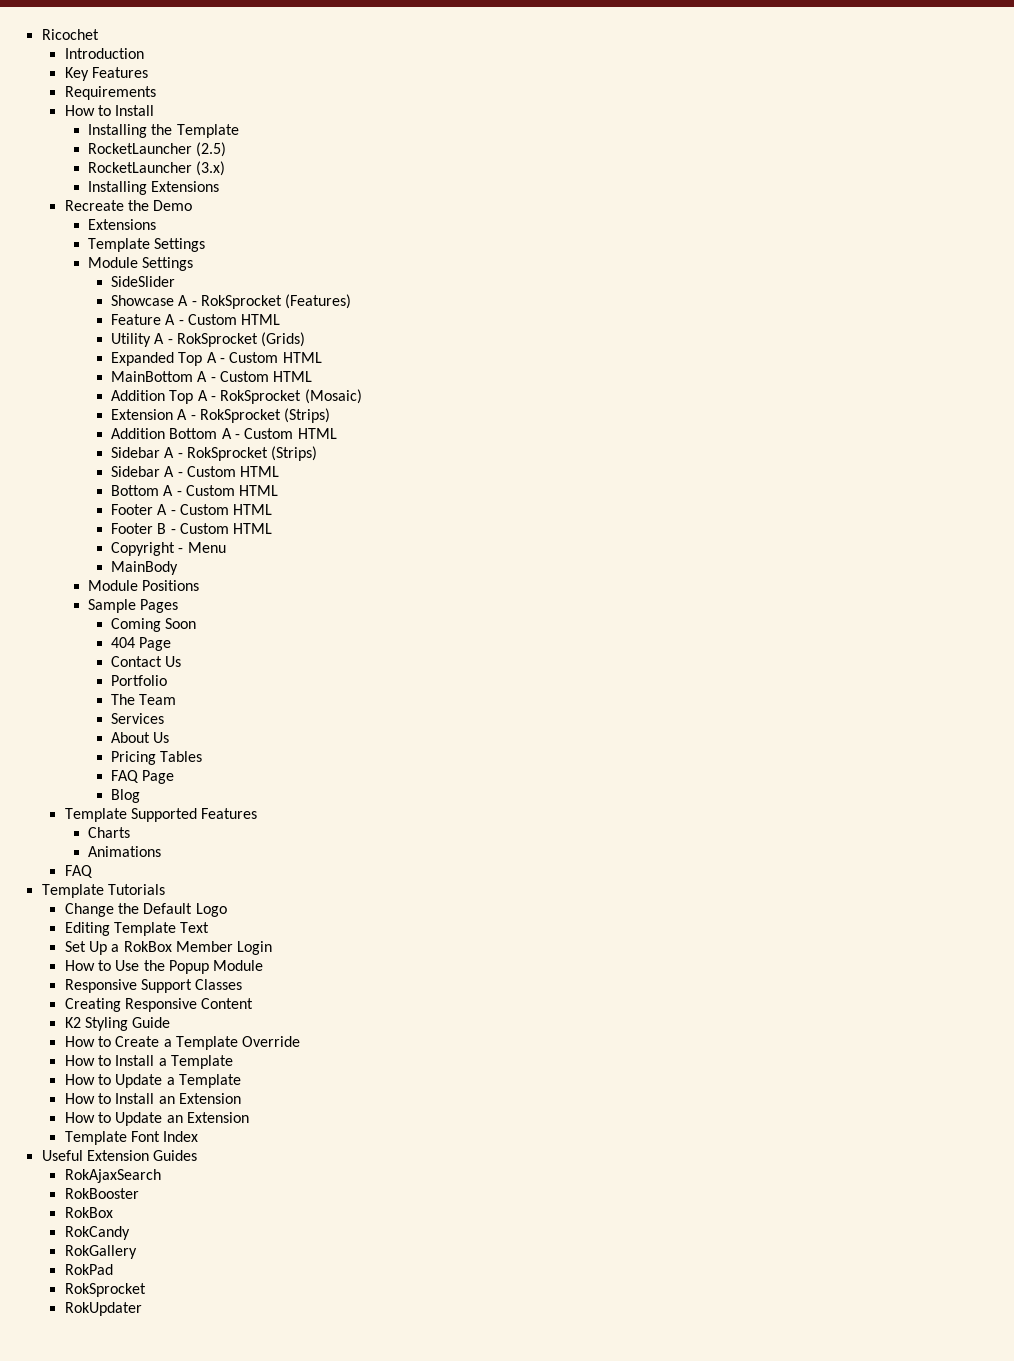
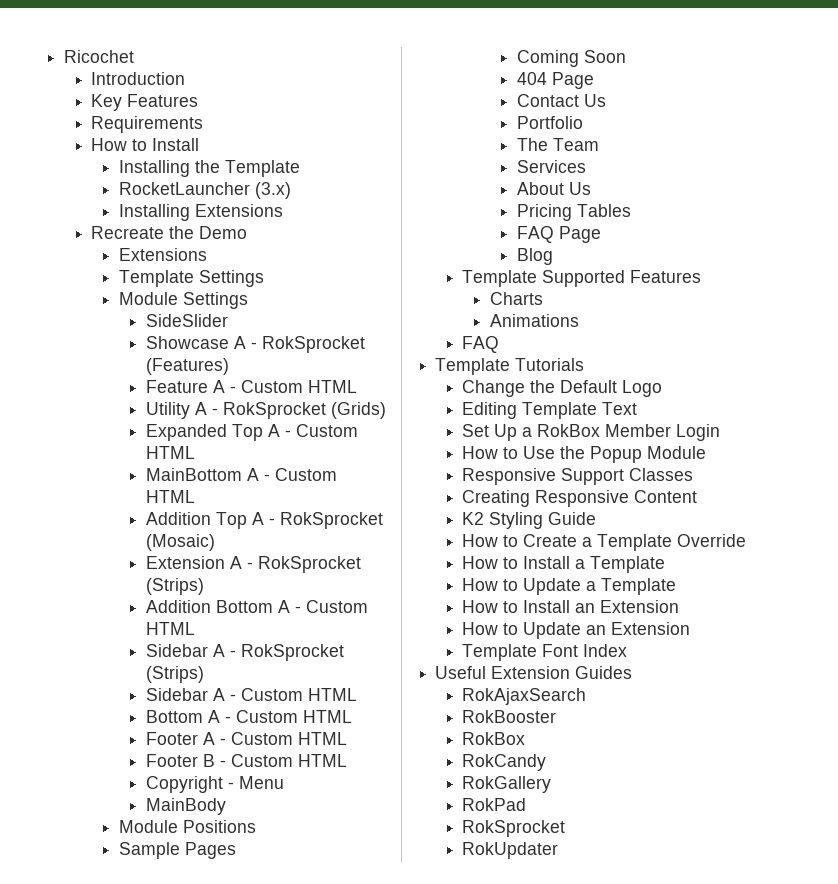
- RocketLauncher (2.5)

